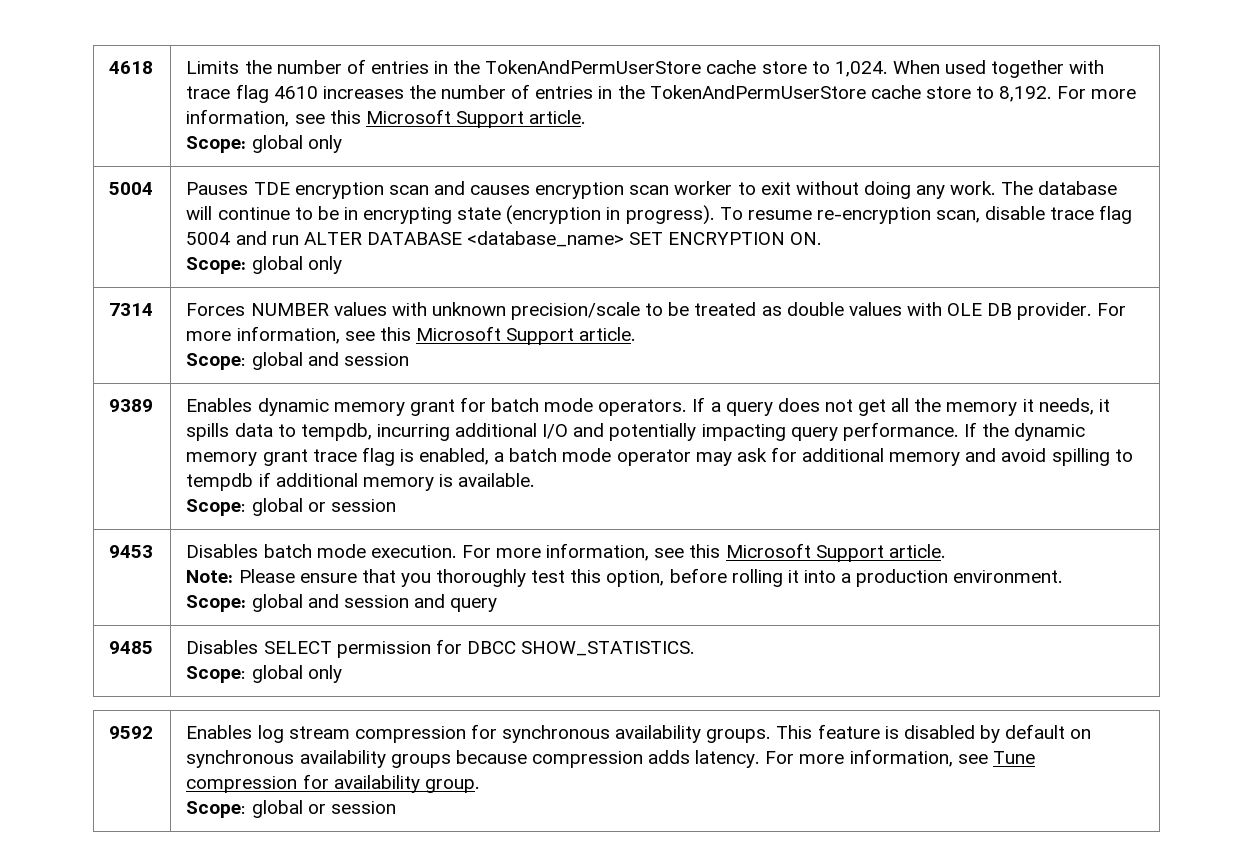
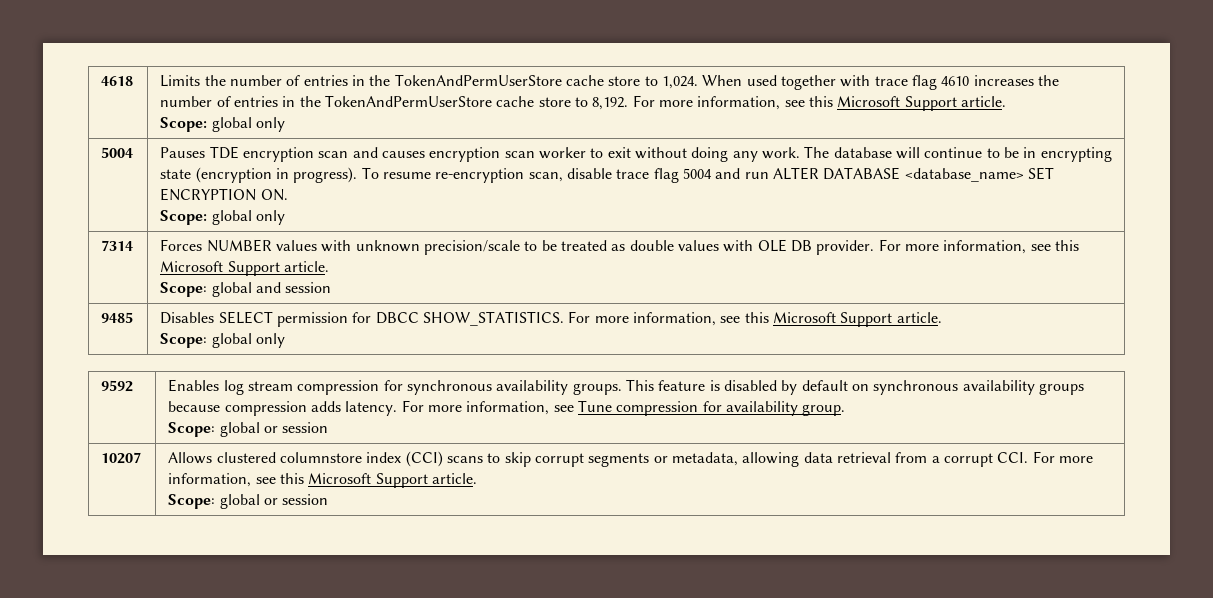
- 9389 | Enables dynamic memory grant for batch mode operators. If a query does not get all the memory it needs, it spills data to tempdb, incurring additional I/O and potentially impacting query performance. If the dynamic memory grant trace flag is enabled, a batch mode operator may ask for additional memory and avoid spilling to tempdb if additional memory is available.
- Scope: global or session
- 9453 | Disables batch mode execution. For more information, see this Microsoft Support article.
- Note: Please ensure that you thoroughly test this option, before rolling it into a production environment.
- Scope: global and session and query
- 9485 | Disables SELECT permission for DBCC SHOW_STATISTICS.
+ 9485 | Disables SELECT permission for DBCC SHOW_STATISTICS. For more information, see this Microsoft Support article.
+ 10207 | Allows clustered columnstore index (CCI) scans to skip corrupt segments or metadata, allowing data retrieval from a corrupt CCI. For more information, see this Microsoft Support article.
+ Scope: global or session

